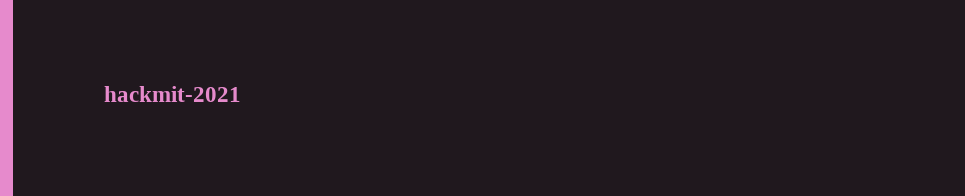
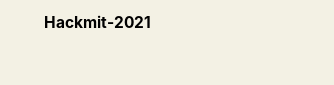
- hackmit-2021
+ Hackmit-2021

